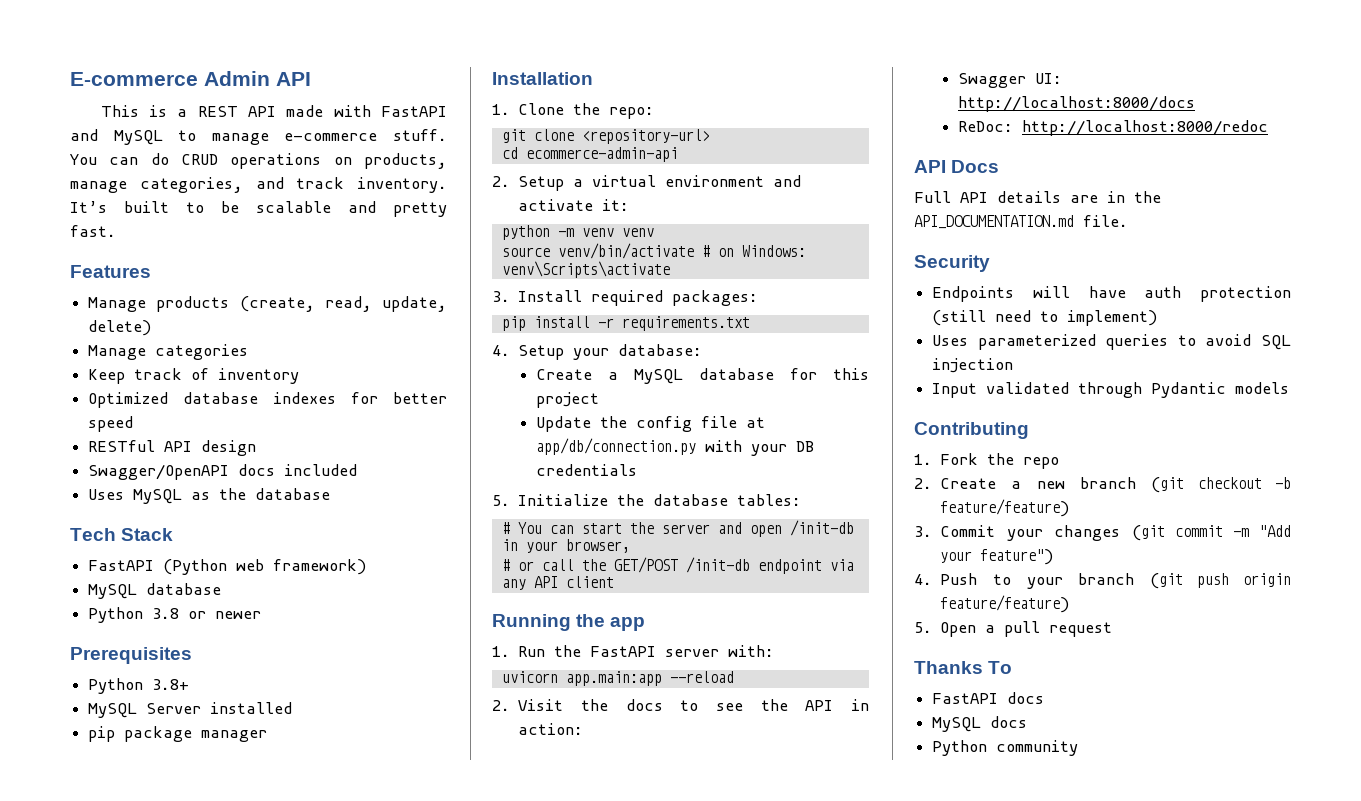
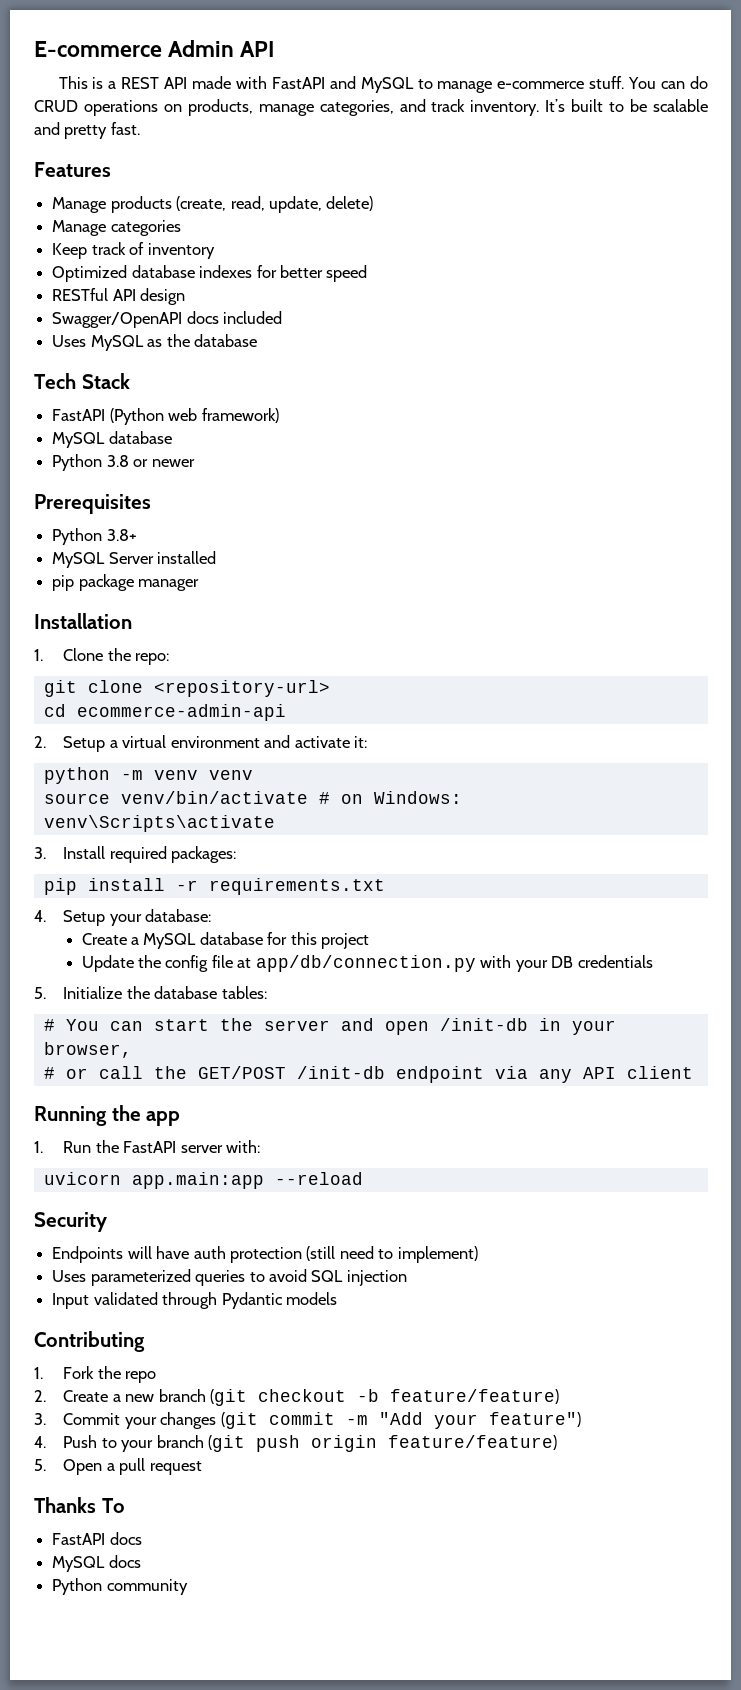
- 2. Visit the docs to see the API in action:
- Swagger UI: http://localhost:8000/docs
- ReDoc: http://localhost:8000/redoc
- API Docs
- Full API details are in the API_DOCUMENTATION.md file.

